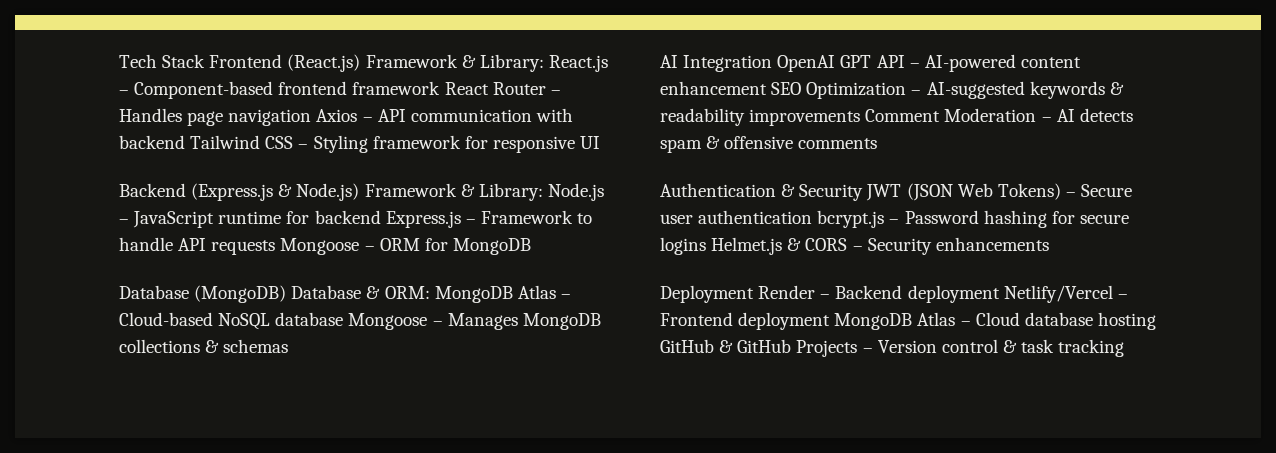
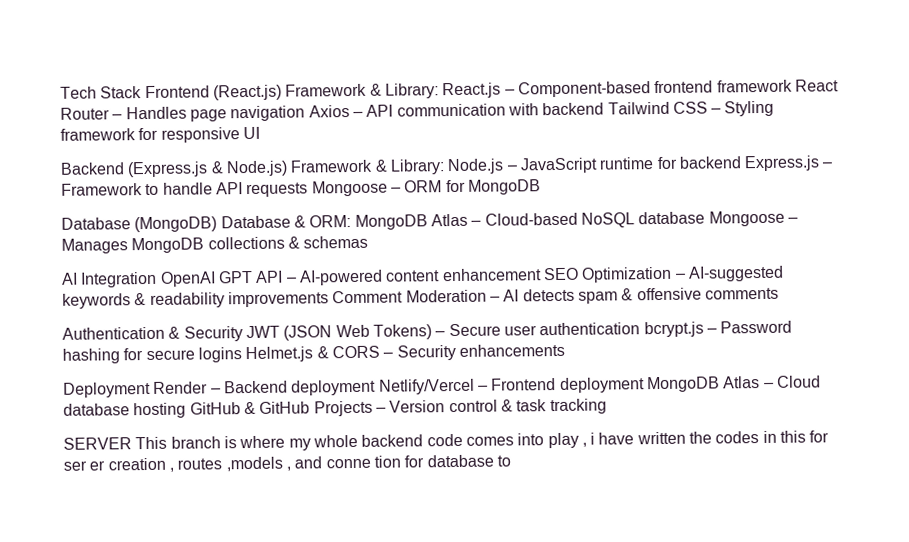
+ SERVER This branch is where my whole backend code comes into play , i have written the codes in this for ser er creation , routes ,models , and conne tion for database to

